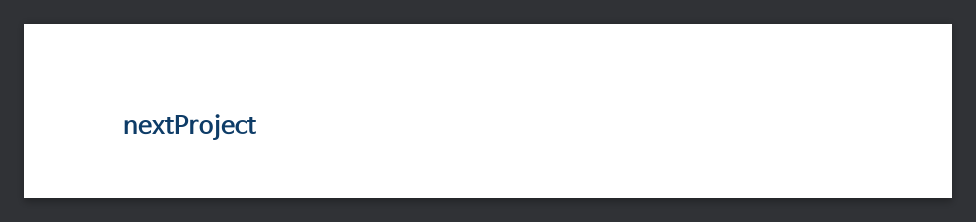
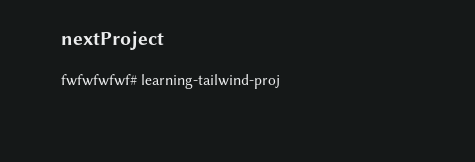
+ fwfwfwfwf# learning-tailwind-proj

